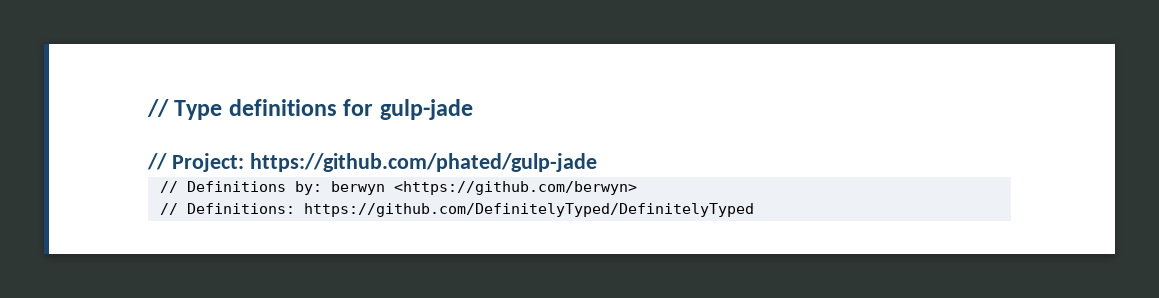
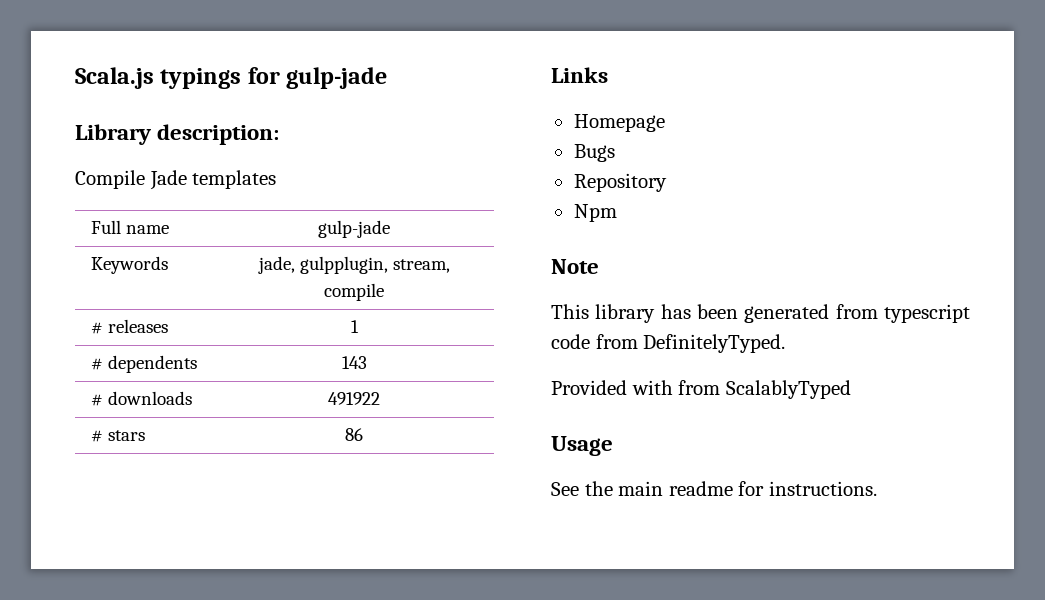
- // Type definitions for gulp-jade
+ Scala.js typings for gulp-jade
- // Project: https://github.com/phated/gulp-jade
- // Definitions by: berwyn <https://github.com/berwyn>
- // Definitions: https://github.com/DefinitelyTyped/DefinitelyTyped
+ Library description:
+ Compile Jade templates
+ Full name | gulp-jade
+ Keywords | jade, gulpplugin, stream, compile
+ # releases | 1
+ # dependents | 143
+ # downloads | 491922
+ # stars | 86
+ Links
+ Homepage
+ Bugs
+ Repository
+ Npm
+ Note
+ This library has been generated from typescript code from DefinitelyTyped.
+ Provided with from ScalablyTyped
+ Usage
+ See the main readme for instructions.

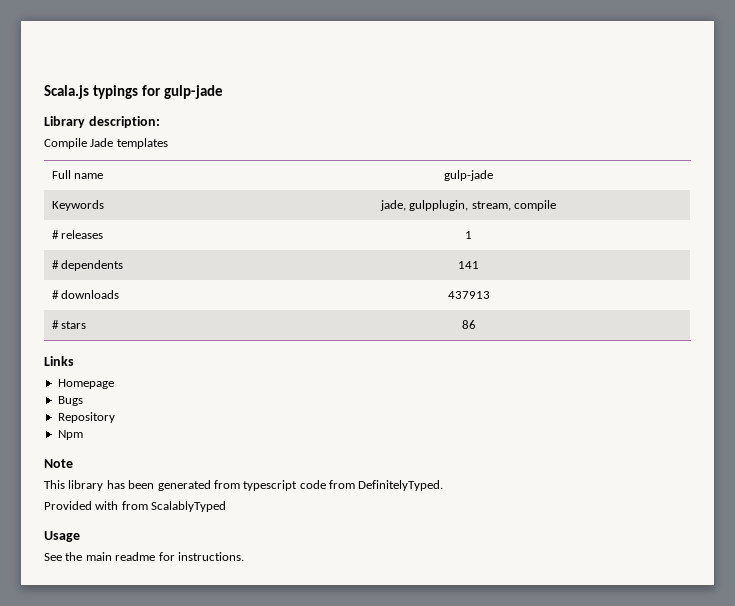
- # dependents | 143
+ # dependents | 141
- # downloads | 491922
+ # downloads | 437913

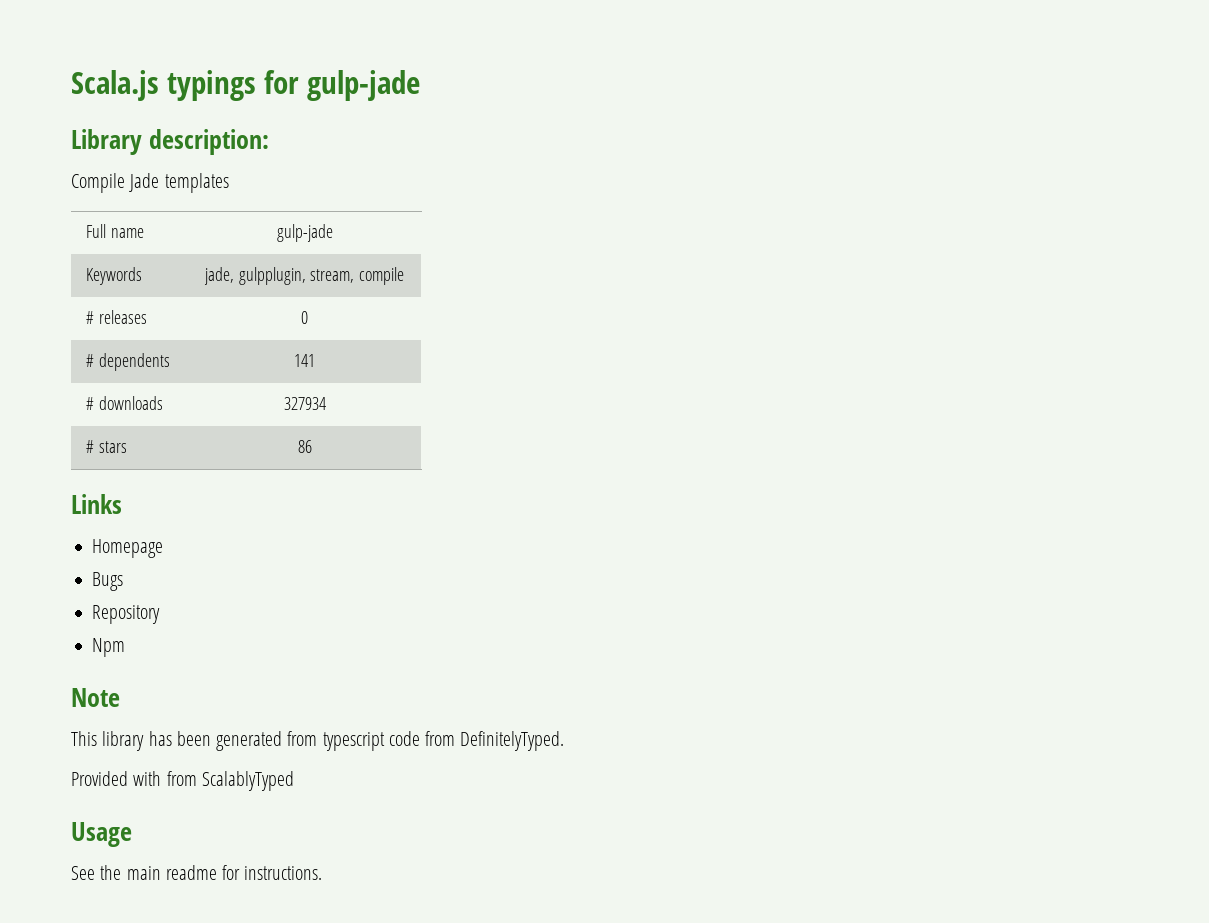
- # releases | 1
+ # releases | 0
- # downloads | 437913
+ # downloads | 327934

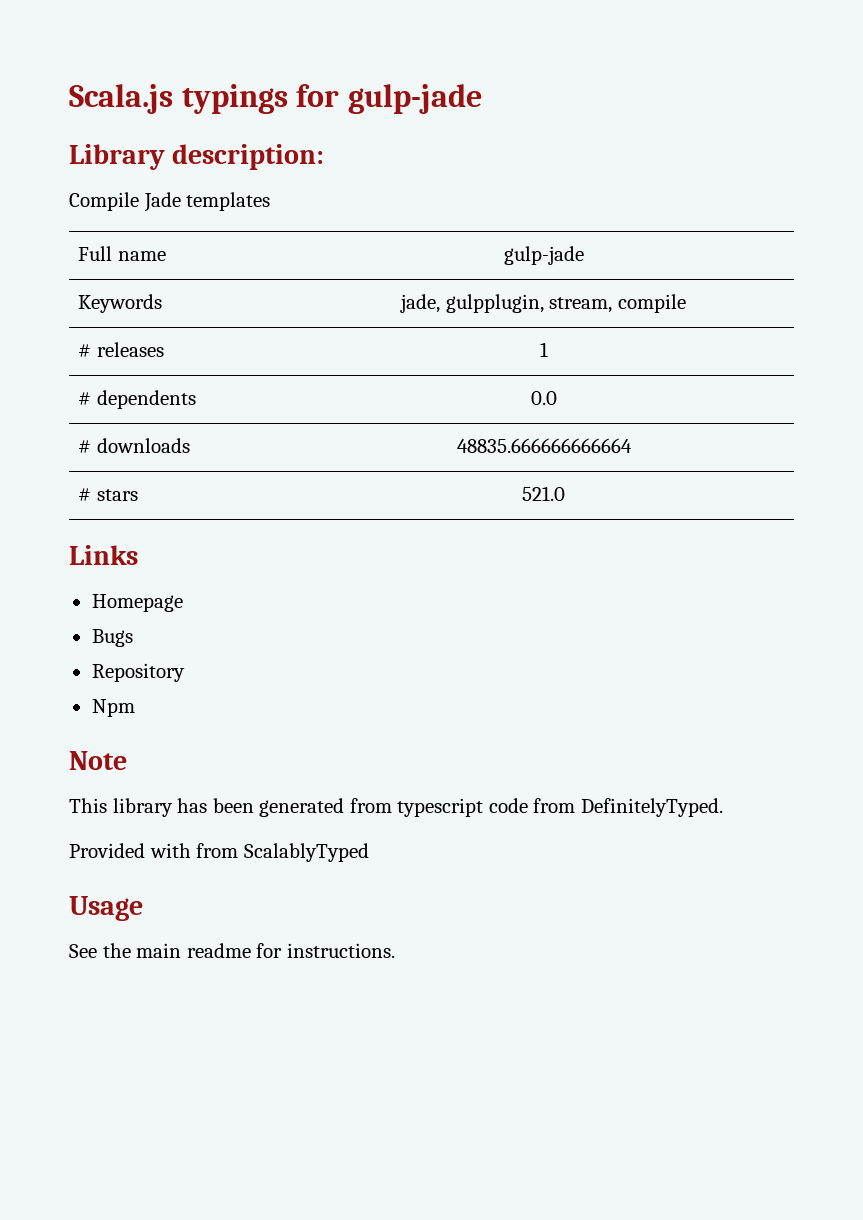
- # releases | 0
+ # releases | 1
- # dependents | 141
+ # dependents | 0.0
- # downloads | 327934
+ # downloads | 48835.666666666664
- # stars | 86
+ # stars | 521.0

